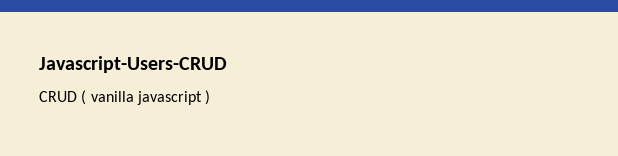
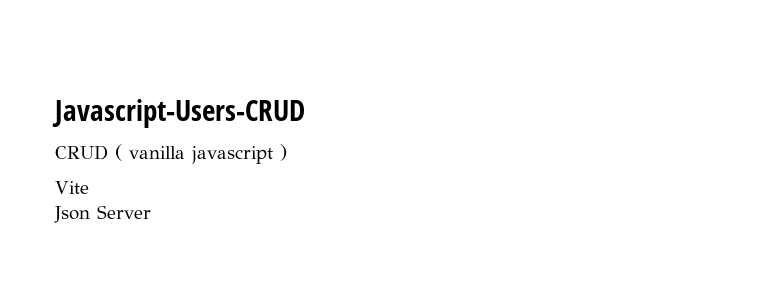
+ Vite
+ Json Server

